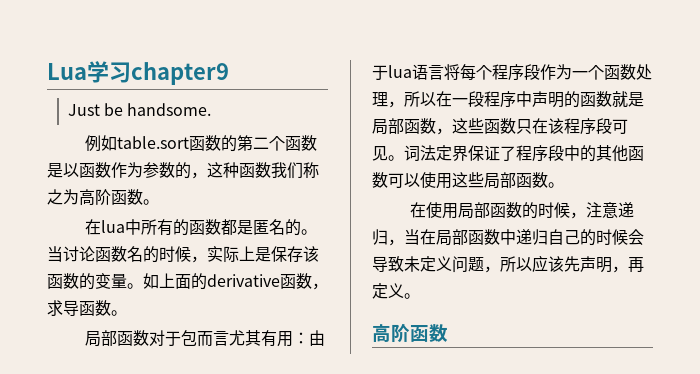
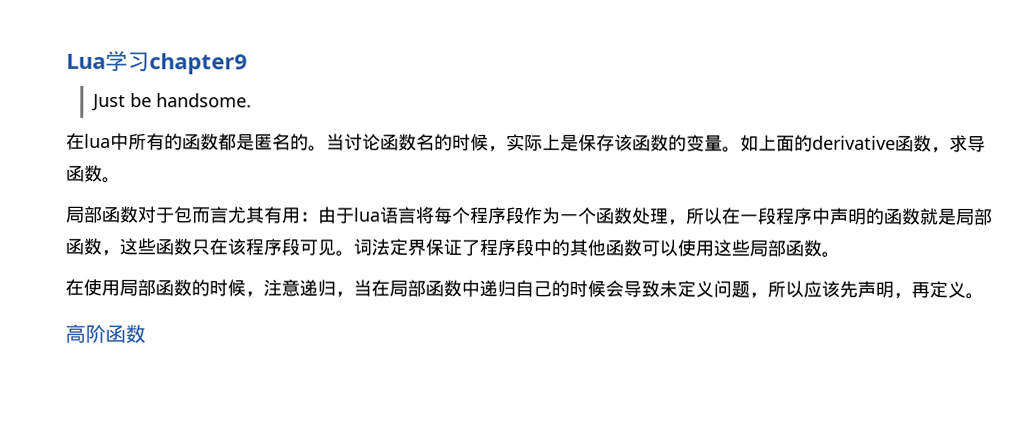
- 例如table.sort函数的第二个函数是以函数作为参数的，这种函数我们称之为高阶函数。

